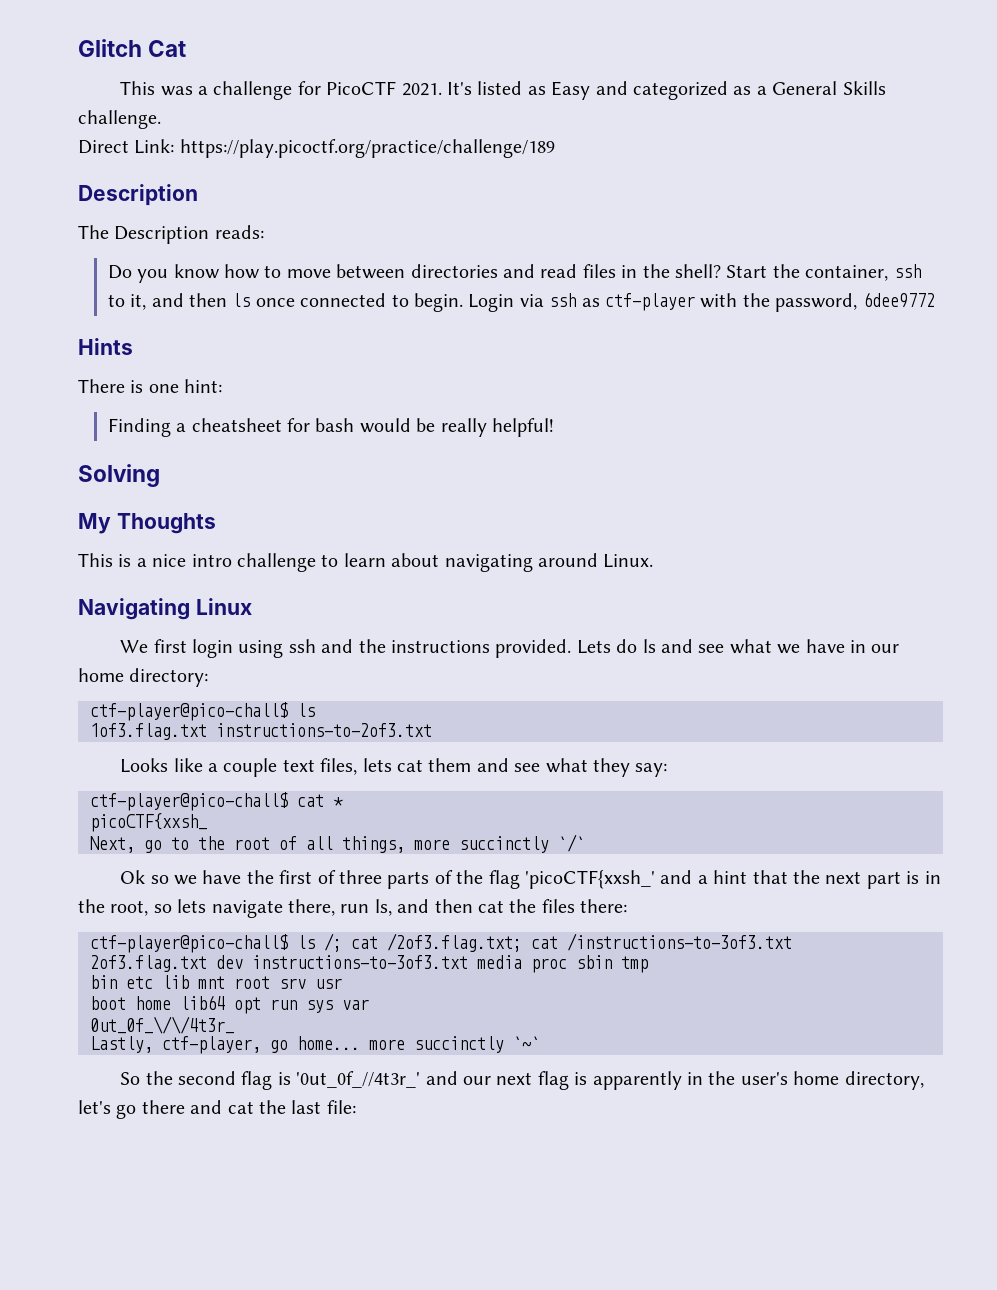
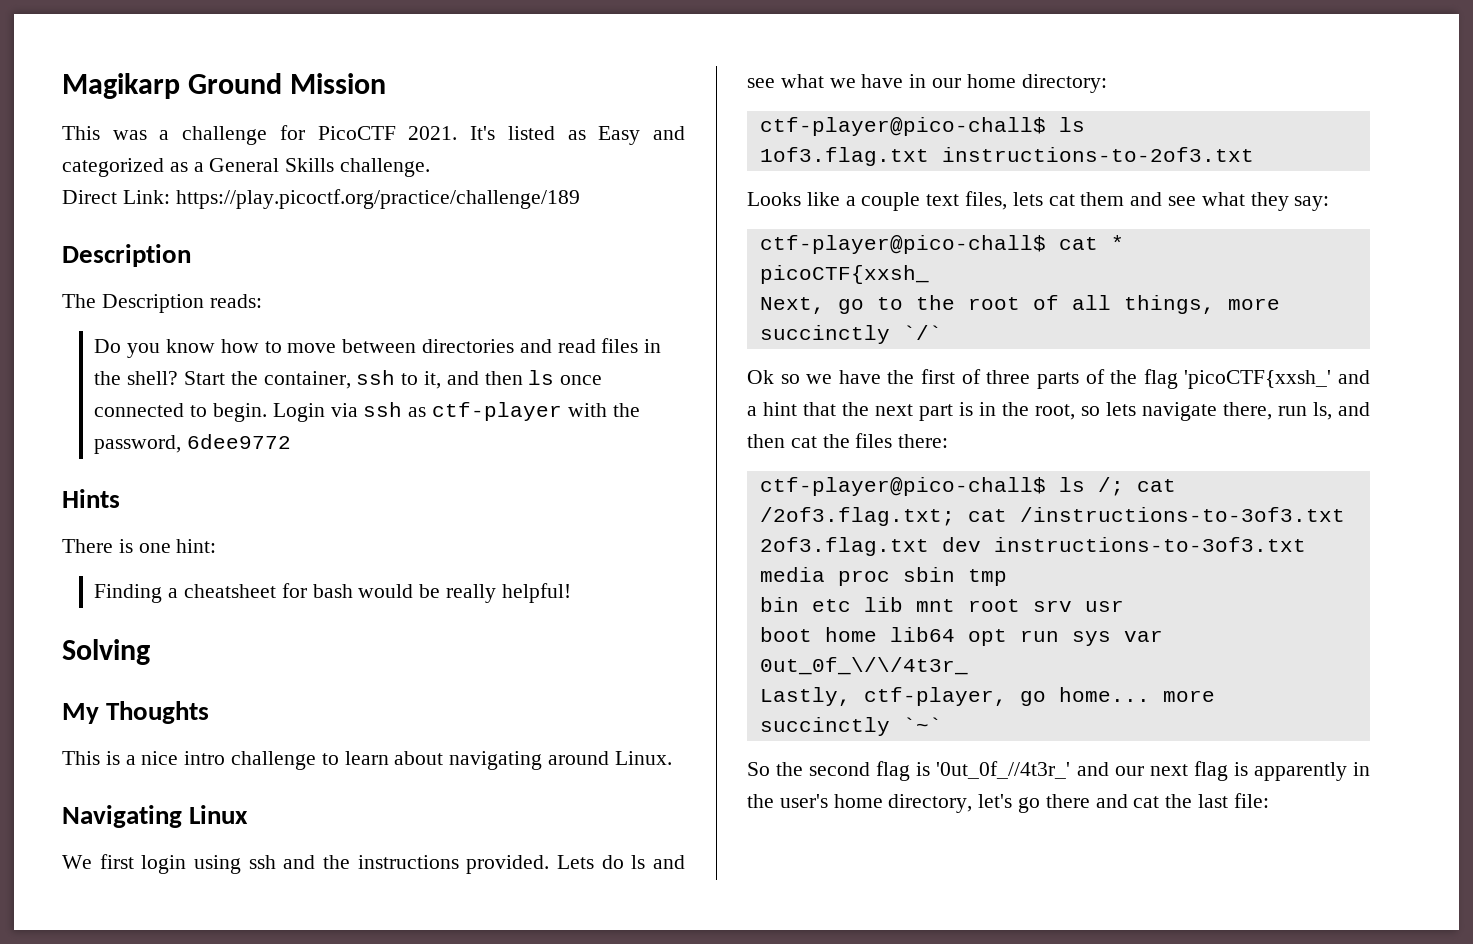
- Glitch Cat
+ Magikarp Ground Mission

